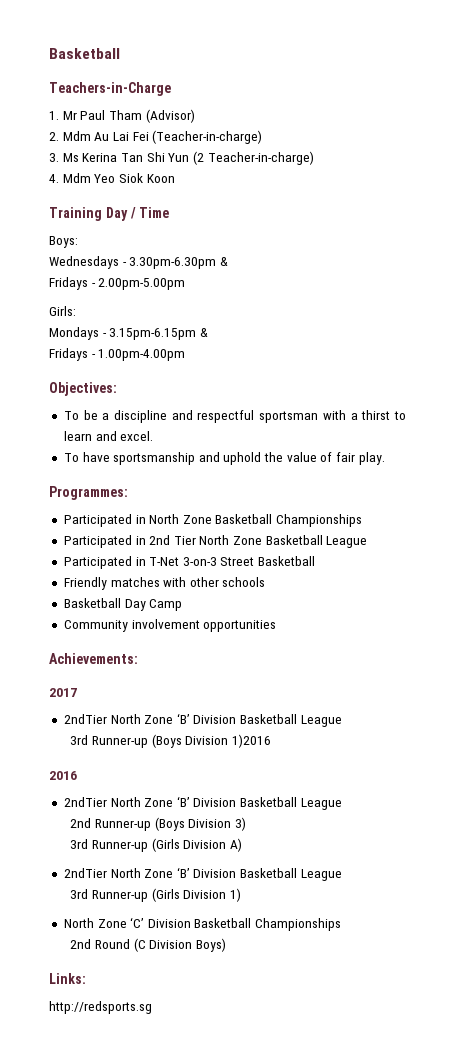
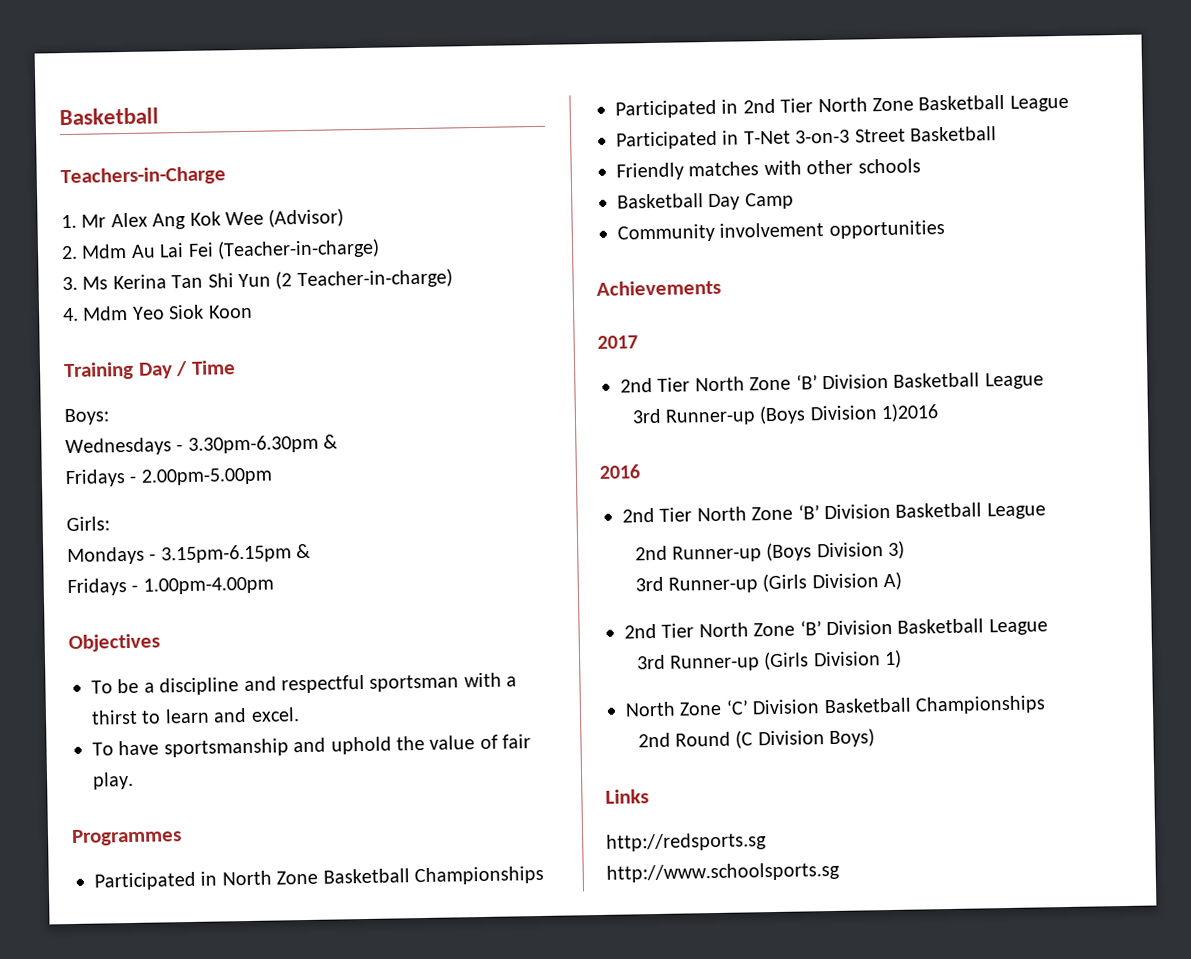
- 1. Mr Paul Tham (Advisor)
+ 1. Mr Alex Ang Kok Wee (Advisor)
- Objectives:
+ Objectives
- Programmes:
+ Programmes
- Achievements:
+ Achievements
  2017
- 2ndTier North Zone ‘B’ Division Basketball League
+ 2nd Tier North Zone ‘B’ Division Basketball League
  2016
- 2ndTier North Zone ‘B’ Division Basketball League
+ 2nd Tier North Zone ‘B’ Division Basketball League
  3rd Runner-up (Girls Division A)
- 2ndTier North Zone ‘B’ Division Basketball League
+ 2nd Tier North Zone ‘B’ Division Basketball League
- Links:
+ Links
+ http://www.schoolsports.sg

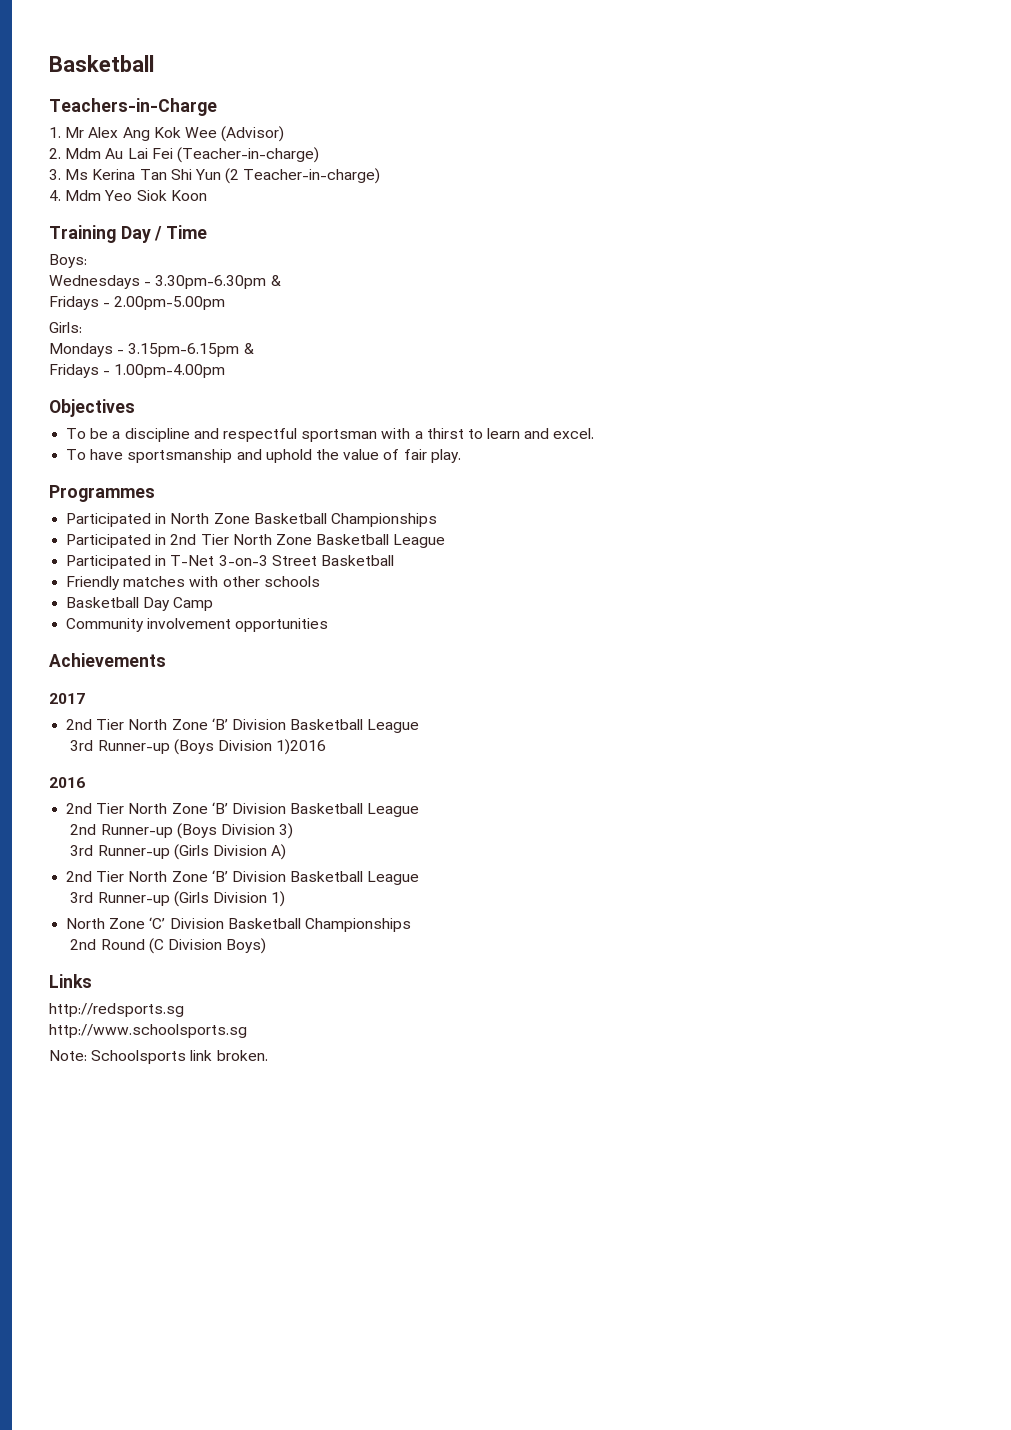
+ Note: Schoolsports link broken.

